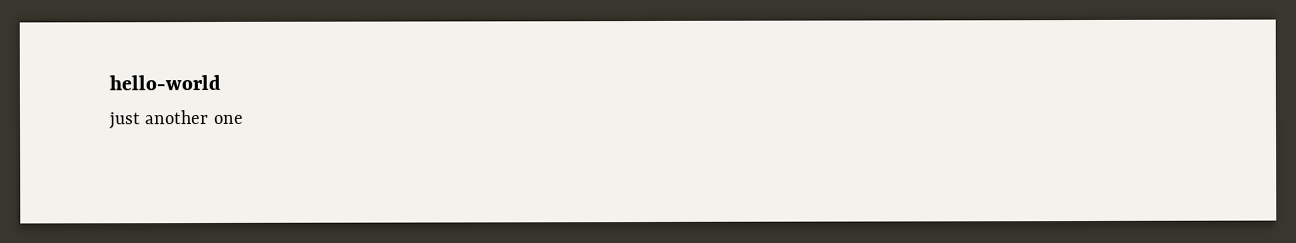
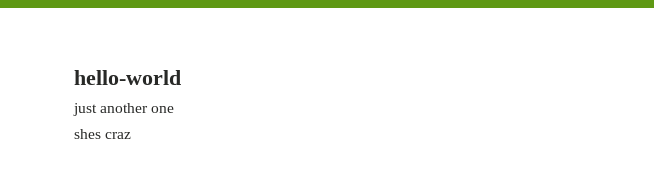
+ shes craz

